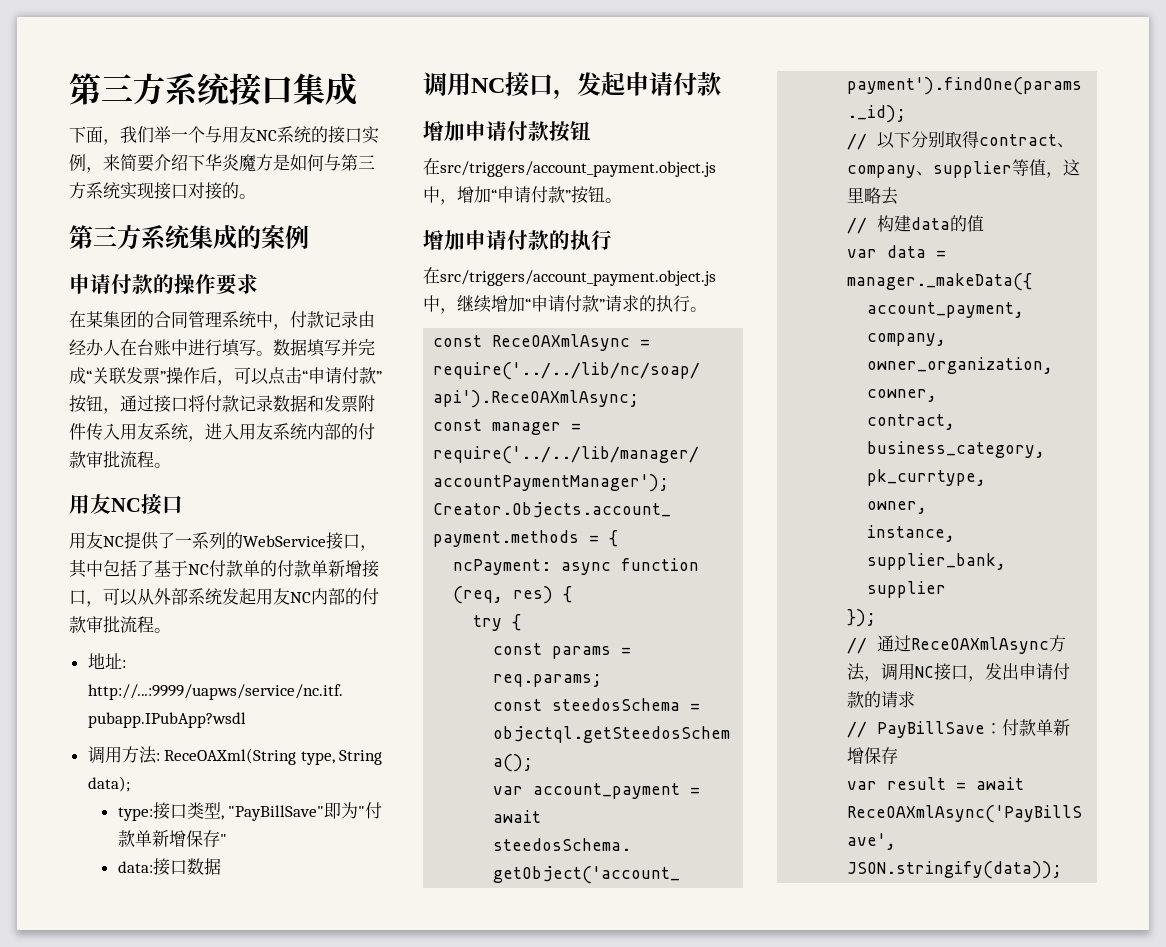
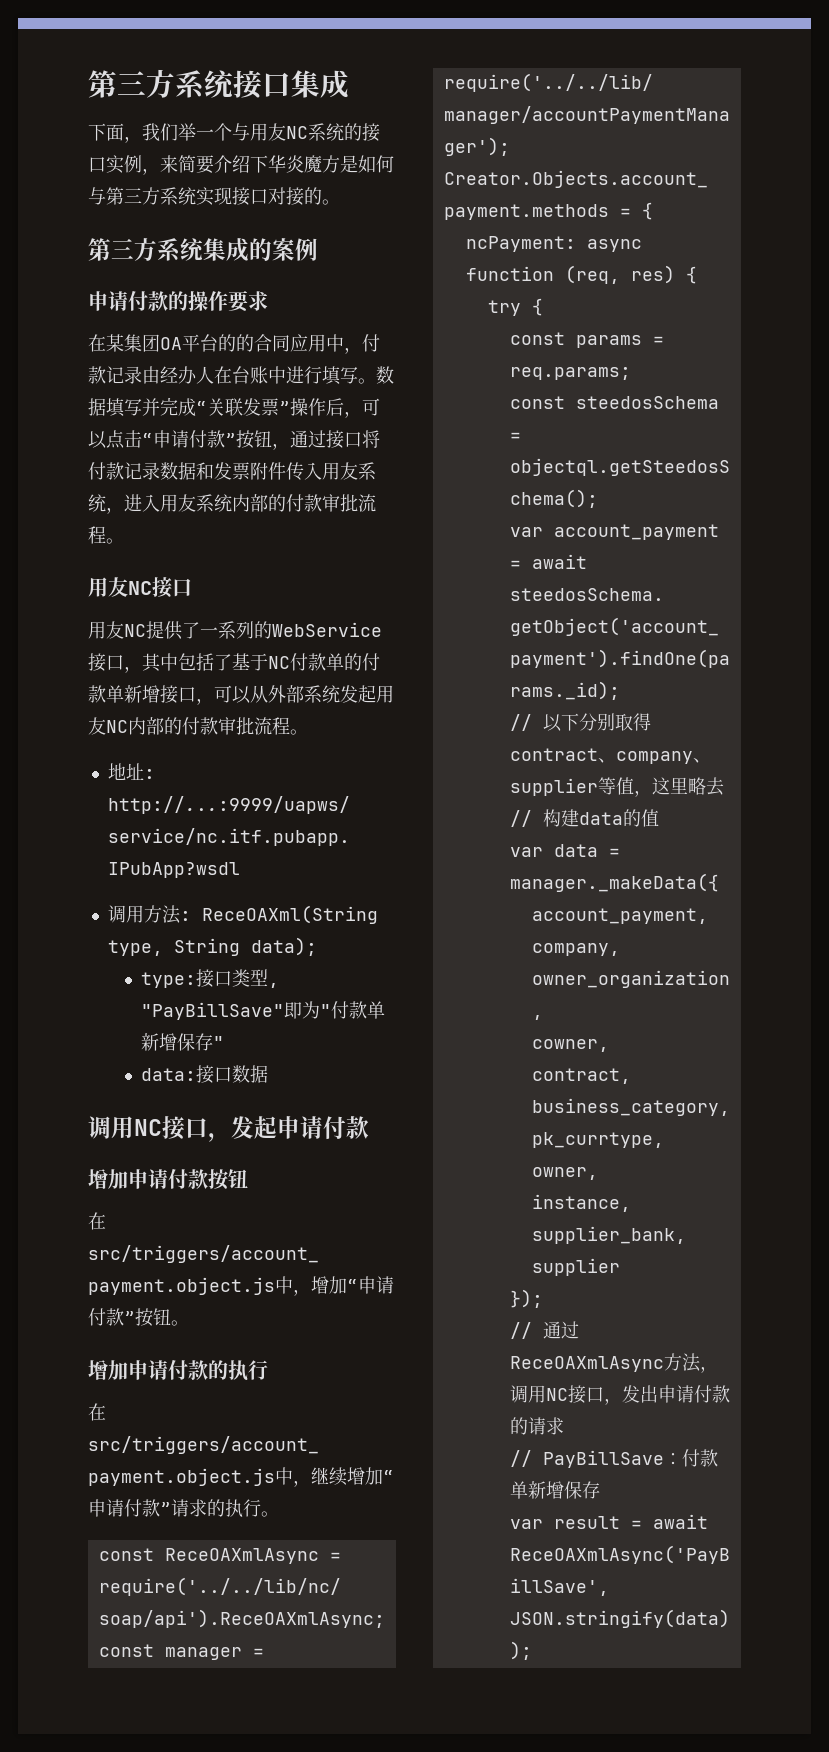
- 在某集团的合同管理系统中，付款记录由经办人在台账中进行填写。
+ 在某集团OA平台的的合同应用中，付款记录由经办人在台账中进行填写。

